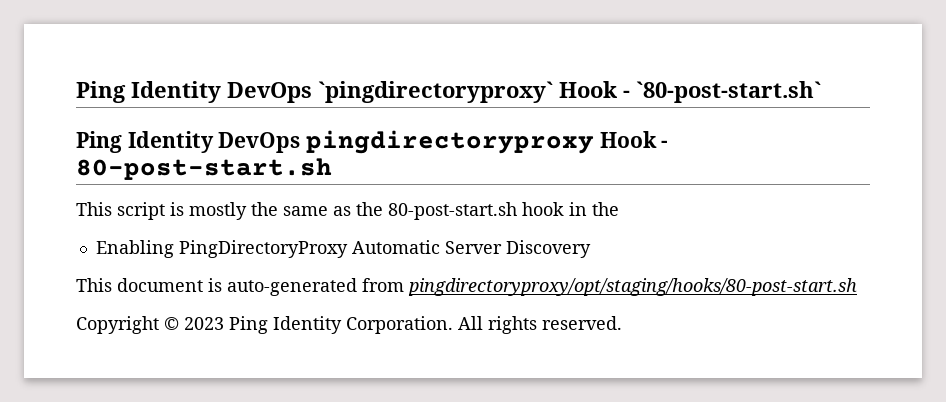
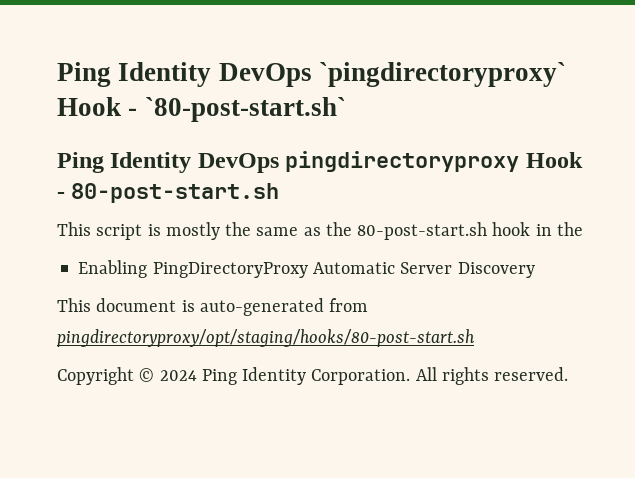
- Copyright © 2023 Ping Identity Corporation.
+ Copyright © 2024 Ping Identity Corporation.

